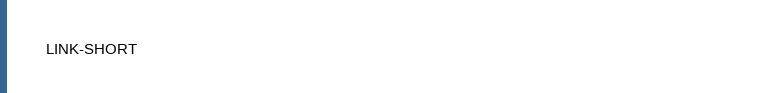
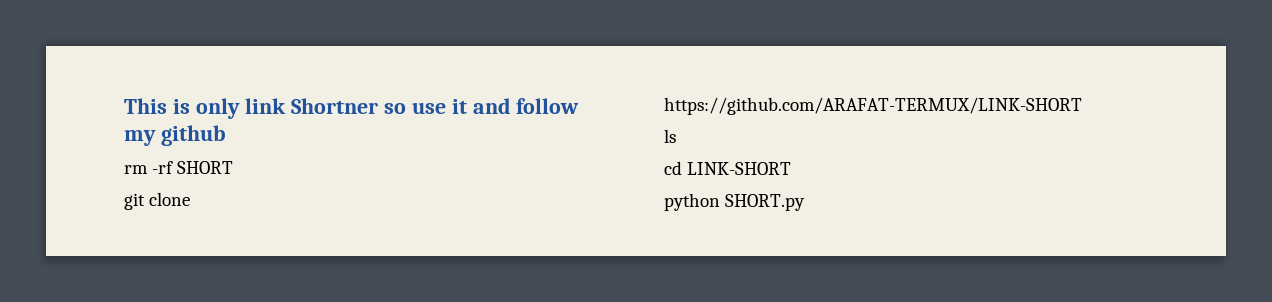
- LINK-SHORT
+ This is only link Shortner so use it and follow my github
+ rm -rf SHORT
+ git clone https://github.com/ARAFAT-TERMUX/LINK-SHORT
+ ls
+ cd LINK-SHORT
+ python SHORT.py

